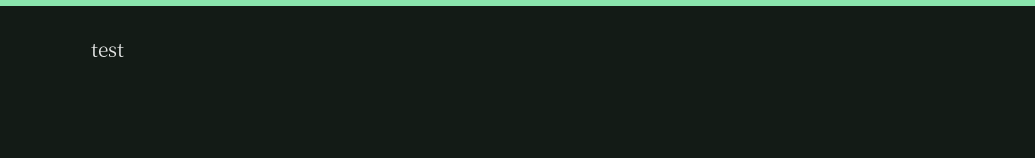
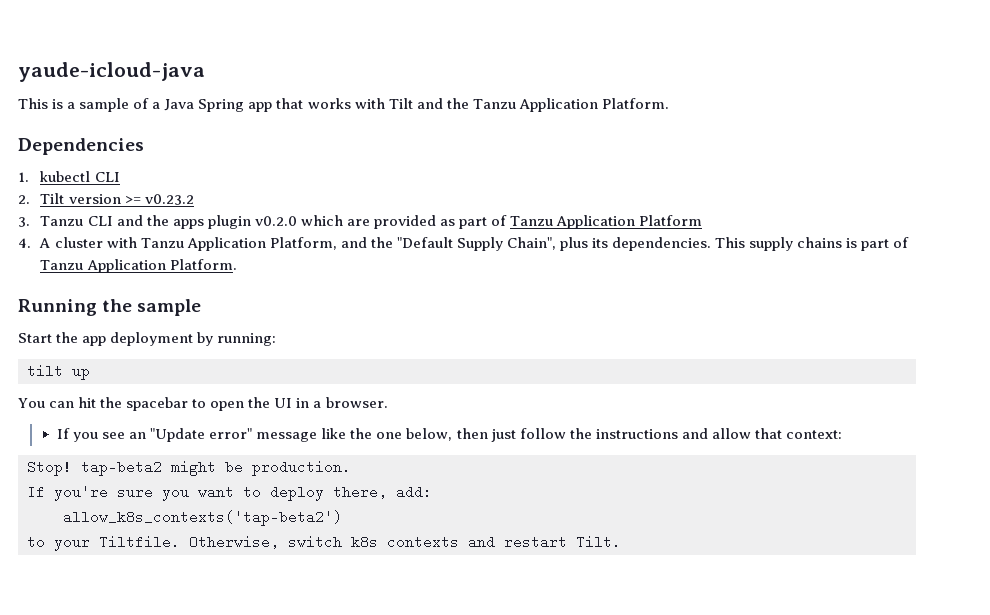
- test
+ yaude-icloud-java
+ This is a sample of a Java Spring app that works with Tilt and the Tanzu Application Platform.
+ Dependencies
+ 1. kubectl CLI
+ 2. Tilt version >= v0.23.2
+ 3. Tanzu CLI and the apps plugin v0.2.0 which are provided as part of Tanzu Application Platform
+ 4. A cluster with Tanzu Application Platform, and the "Default Supply Chain", plus its dependencies. This supply chains is part of Tanzu Application Platform.
+ Running the sample
+ Start the app deployment by running:
+ tilt up
+ You can hit the spacebar to open the UI in a browser.
+ If you see an "Update error" message like the one below, then just follow the instructions and allow that context:
+ Stop! tap-beta2 might be production.
+ If you're sure you want to deploy there, add:
+ allow_k8s_contexts('tap-beta2')
+ to your Tiltfile. Otherwise, switch k8s contexts and restart Tilt.

